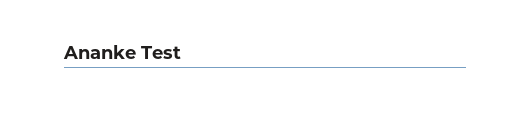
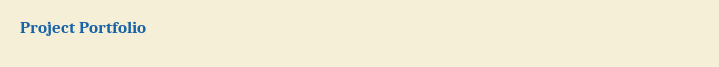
- Ananke Test
+ Project Portfolio

